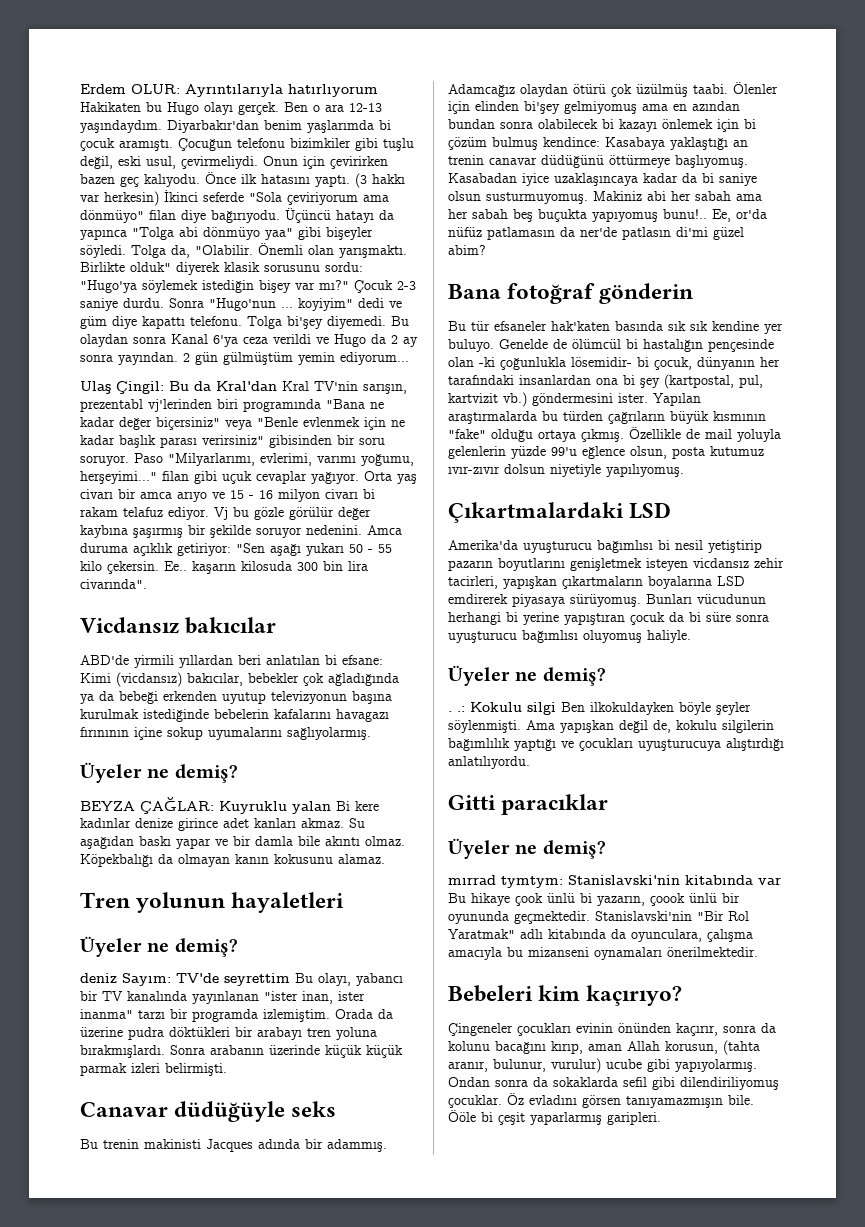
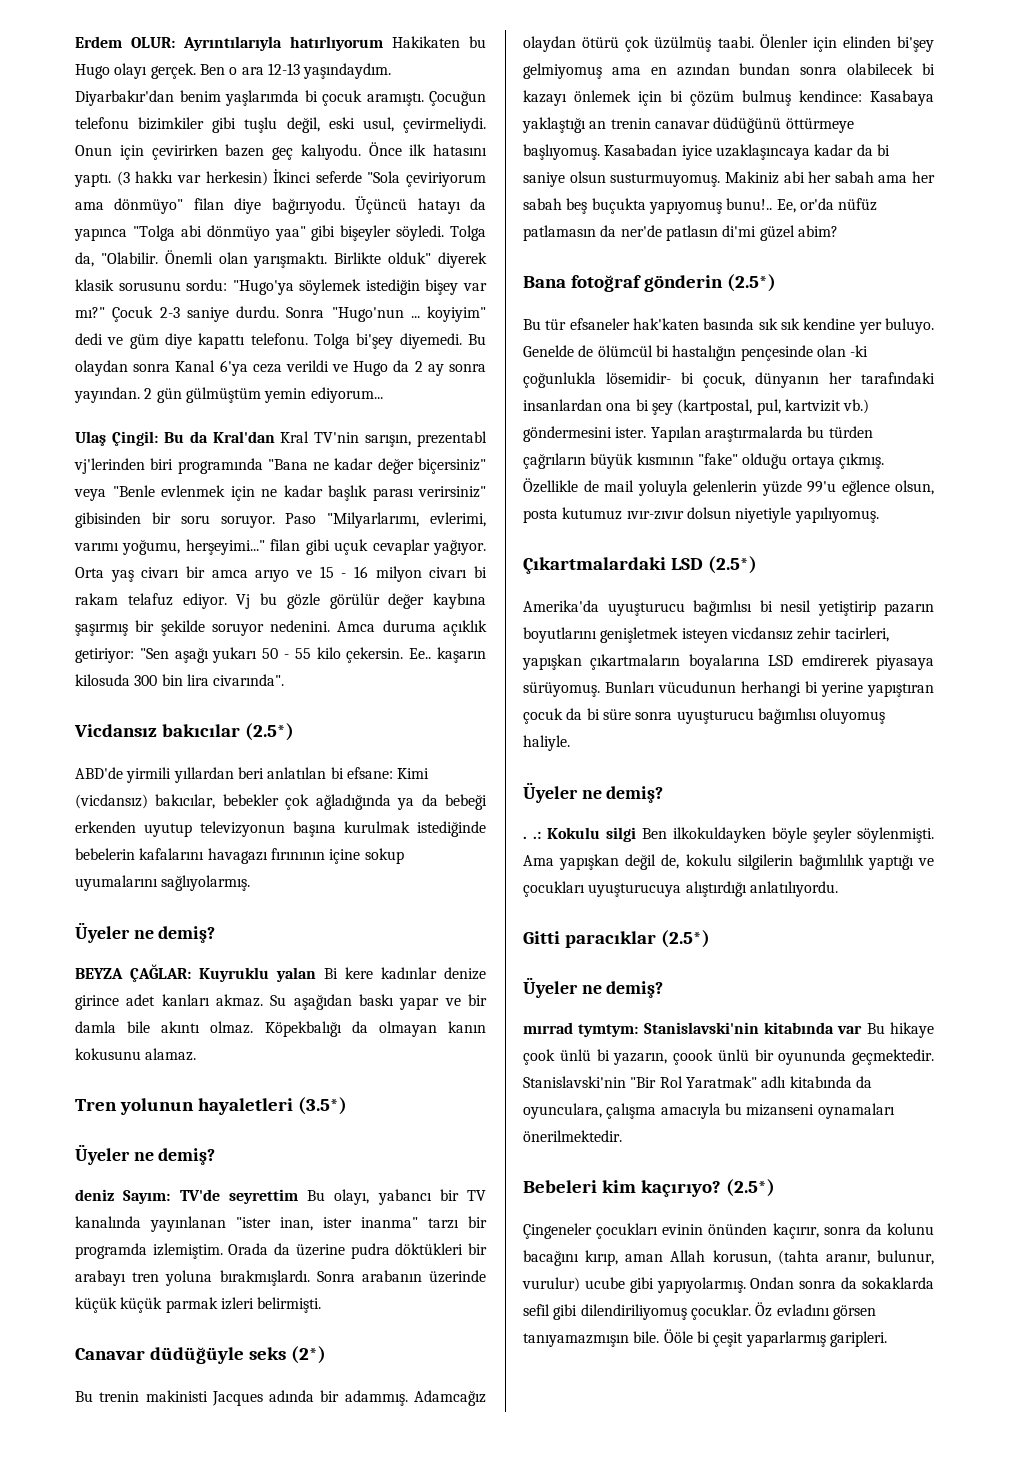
- Vicdansız bakıcılar
+ Vicdansız bakıcılar (2.5*)
- Tren yolunun hayaletleri
+ Tren yolunun hayaletleri (3.5*)
- Canavar düdüğüyle seks
+ Canavar düdüğüyle seks (2*)
- Bana fotoğraf gönderin
+ Bana fotoğraf gönderin (2.5*)
- Çıkartmalardaki LSD
+ Çıkartmalardaki LSD (2.5*)
- Gitti paracıklar
+ Gitti paracıklar (2.5*)
- Bebeleri kim kaçırıyo?
+ Bebeleri kim kaçırıyo? (2.5*)

